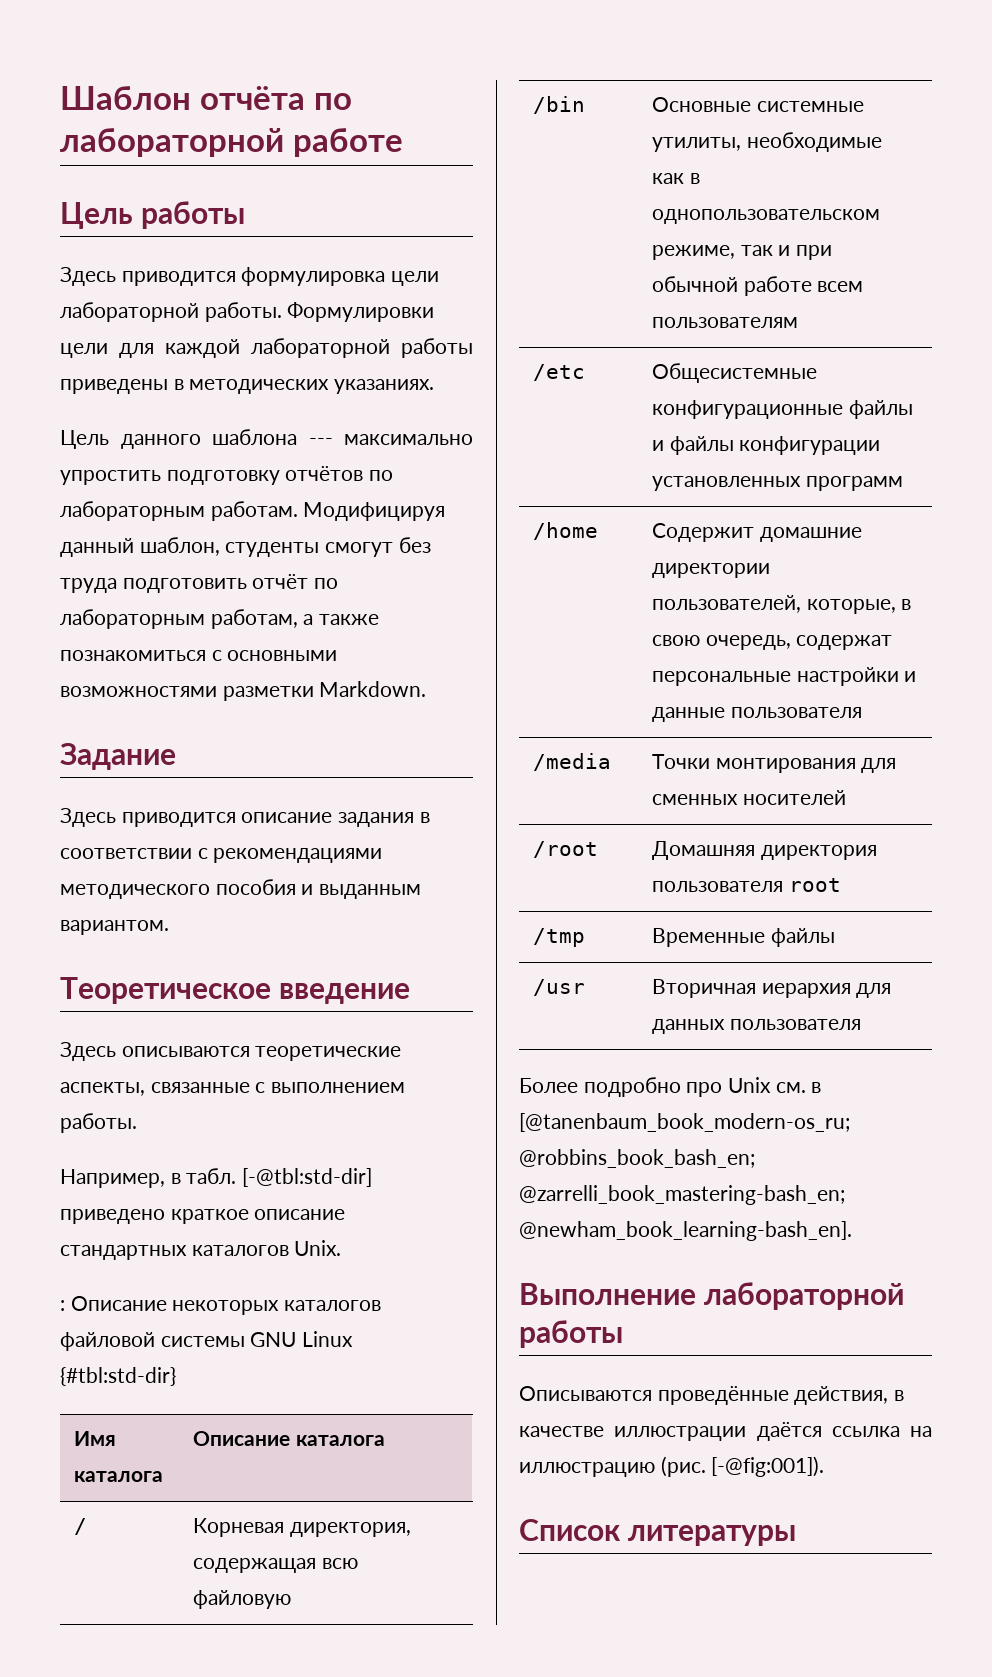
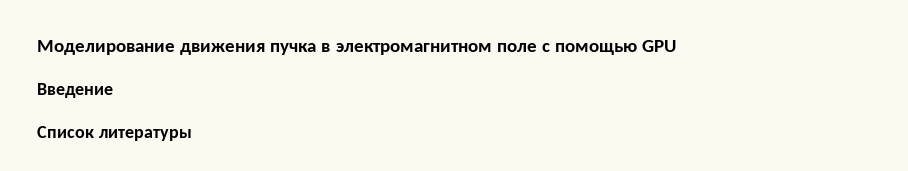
- Шаблон отчёта по лабораторной работе
- Цель работы
- Здесь приводится формулировка цели лабораторной работы. Формулировки цели для каждой лабораторной работы приведены в методических указаниях.
- Цель данного шаблона --- максимально упростить подготовку отчётов по лабораторным работам. Модифицируя данный шаблон, студенты смогут без труда подготовить отчёт по лабораторным работам, а также познакомиться с основными возможностями разметки Markdown.
- Задание
- Здесь приводится описание задания в соответствии с рекомендациями методического пособия и выданным вариантом.
- Теоретическое введение
- Здесь описываются теоретические аспекты, связанные с выполнением работы.
- Например, в табл. [-@tbl:std-dir] приведено краткое описание стандартных каталогов Unix.
- : Описание некоторых каталогов файловой системы GNU Linux {#tbl:std-dir}
- Имя каталога | Описание каталога
- / | Корневая директория, содержащая всю файловую
- /bin | Основные системные утилиты, необходимые как в однопользовательском режиме, так и при обычной работе всем пользователям
- /etc | Общесистемные конфигурационные файлы и файлы конфигурации установленных программ
- /home | Содержит домашние директории пользователей, которые, в свою очередь, содержат персональные настройки и данные пользователя
- /media | Точки монтирования для сменных носителей
- /root | Домашняя директория пользователя root
- /tmp | Временные файлы
- /usr | Вторичная иерархия для данных пользователя
- Более подробно про Unix см. в [@tanenbaum_book_modern-os_ru; @robbins_book_bash_en; @zarrelli_book_mastering-bash_en; @newham_book_learning-bash_en].
- Выполнение лабораторной работы
- Описываются проведённые действия, в качестве иллюстрации даётся ссылка на иллюстрацию (рис. [-@fig:001]).
+ Моделирование движения пучка в электромагнитном поле с помощью GPU
+ Введение

